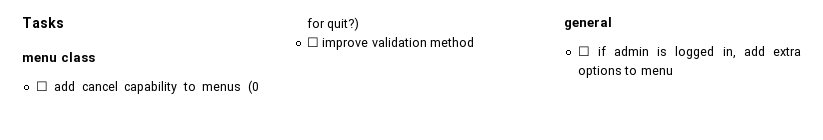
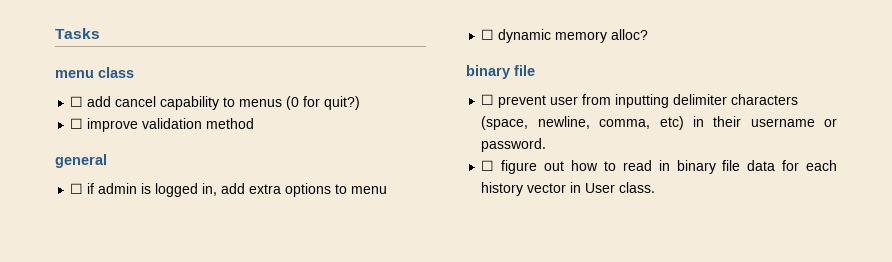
+ ☐ dynamic memory alloc?
+ binary file
+ ☐ prevent user from inputting delimiter characters (space, newline, comma, etc) in their username or password.
+ ☐ figure out how to read in binary file data for each history vector in User class.

